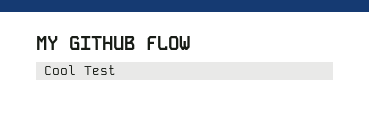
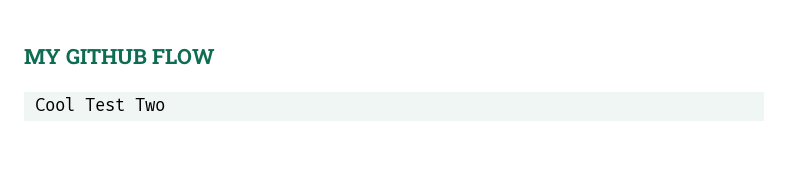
- Cool Test
+ Cool Test Two

